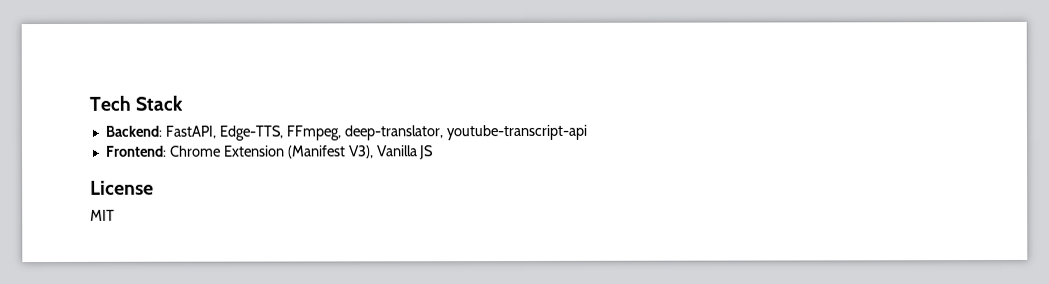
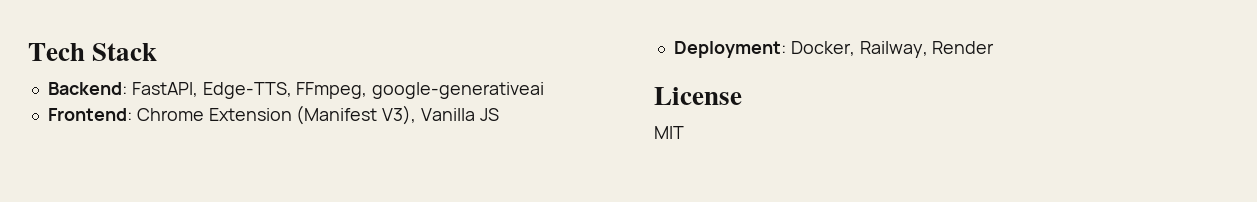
- Backend: FastAPI, Edge-TTS, FFmpeg, deep-translator, youtube-transcript-api
+ Backend: FastAPI, Edge-TTS, FFmpeg, google-generativeai
+ Deployment: Docker, Railway, Render

